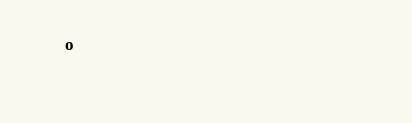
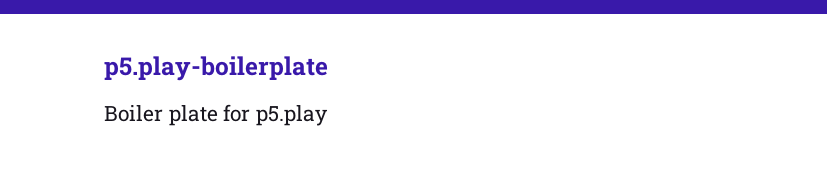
- o
+ p5.play-boilerplate
+ Boiler plate for p5.play

